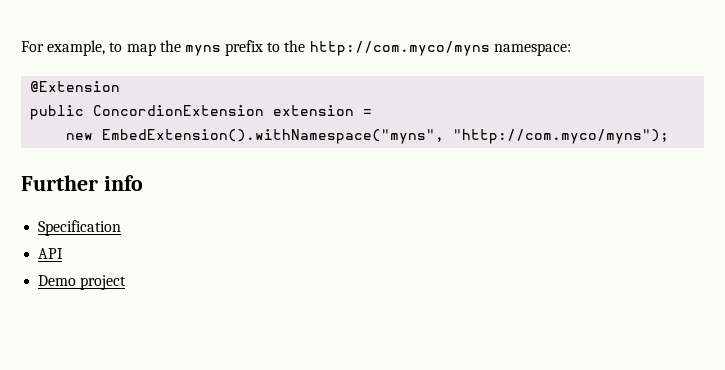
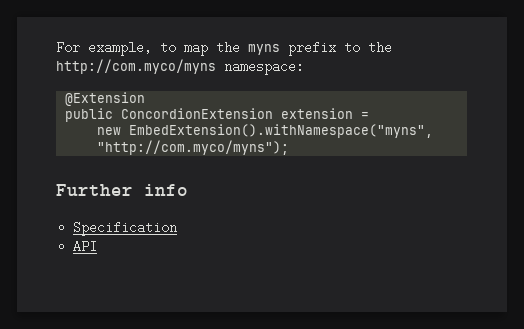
- Demo project

